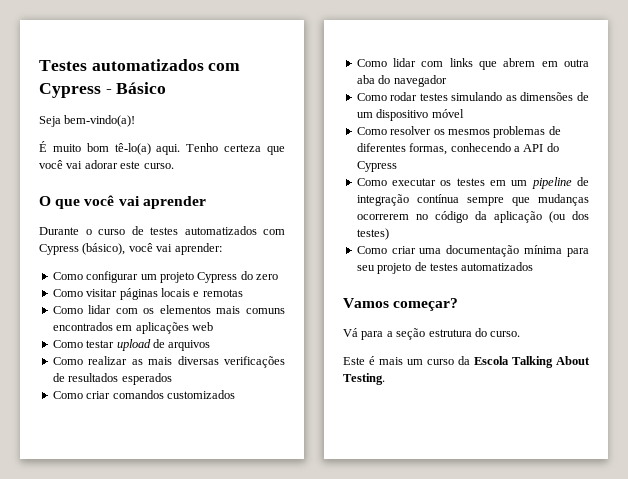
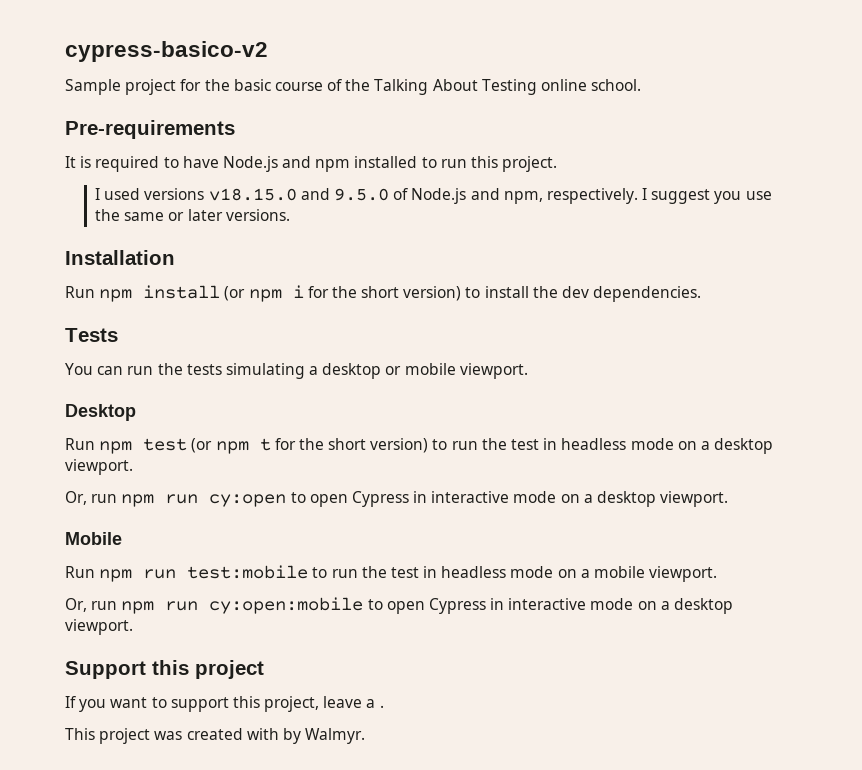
- Testes automatizados com Cypress - Básico
- Seja bem-vindo(a)!
- É muito bom tê-lo(a) aqui. Tenho certeza que você vai adorar este curso.
- O que você vai aprender
- Durante o curso de testes automatizados com Cypress (básico), você vai aprender:
- Como configurar um projeto Cypress do zero
- Como visitar páginas locais e remotas
- Como lidar com os elementos mais comuns encontrados em aplicações web
- Como testar upload de arquivos
- Como realizar as mais diversas verificações de resultados esperados
- Como criar comandos customizados
- Como lidar com links que abrem em outra aba do navegador
- Como rodar testes simulando as dimensões de um dispositivo móvel
- Como resolver os mesmos problemas de diferentes formas, conhecendo a API do Cypress
- Como executar os testes em um pipeline de integração contínua sempre que mudanças ocorrerem no código da aplicação (ou dos testes)
- Como criar uma documentação mínima para seu projeto de testes automatizados
- Vamos começar?
- Vá para a seção estrutura do curso.
- Este é mais um curso da Escola Talking About Testing.
+ cypress-basico-v2
+ Sample project for the basic course of the Talking About Testing online school.
+ Pre-requirements
+ It is required to have Node.js and npm installed to run this project.
+ I used versions v18.15.0 and 9.5.0 of Node.js and npm, respectively. I suggest you use the same or later versions.
+ Installation
+ Run npm install (or npm i for the short version) to install the dev dependencies.
+ Tests
+ You can run the tests simulating a desktop or mobile viewport.
+ Desktop
+ Run npm test (or npm t for the short version) to run the test in headless mode on a desktop viewport.
+ Or, run npm run cy:open to open Cypress in interactive mode on a desktop viewport.
+ Mobile
+ Run npm run test:mobile to run the test in headless mode on a mobile viewport.
+ Or, run npm run cy:open:mobile to open Cypress in interactive mode on a desktop viewport.
+ Support this project
+ If you want to support this project, leave a .
+ This project was created with by Walmyr.

